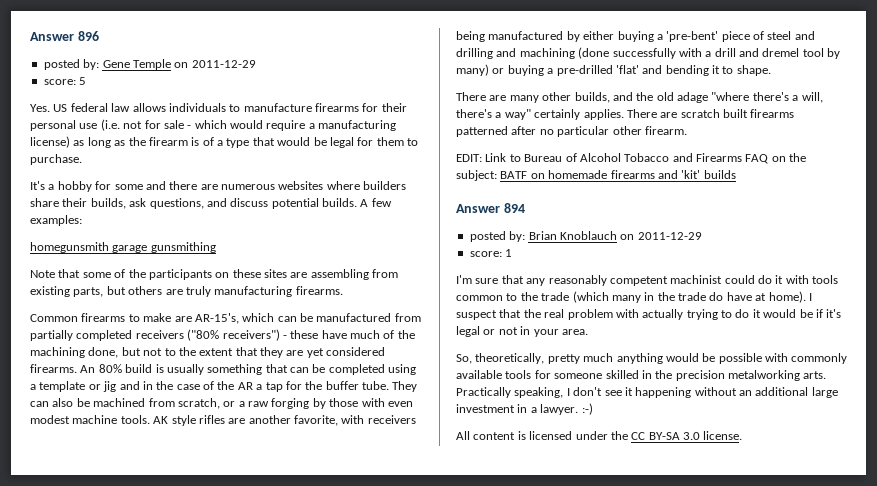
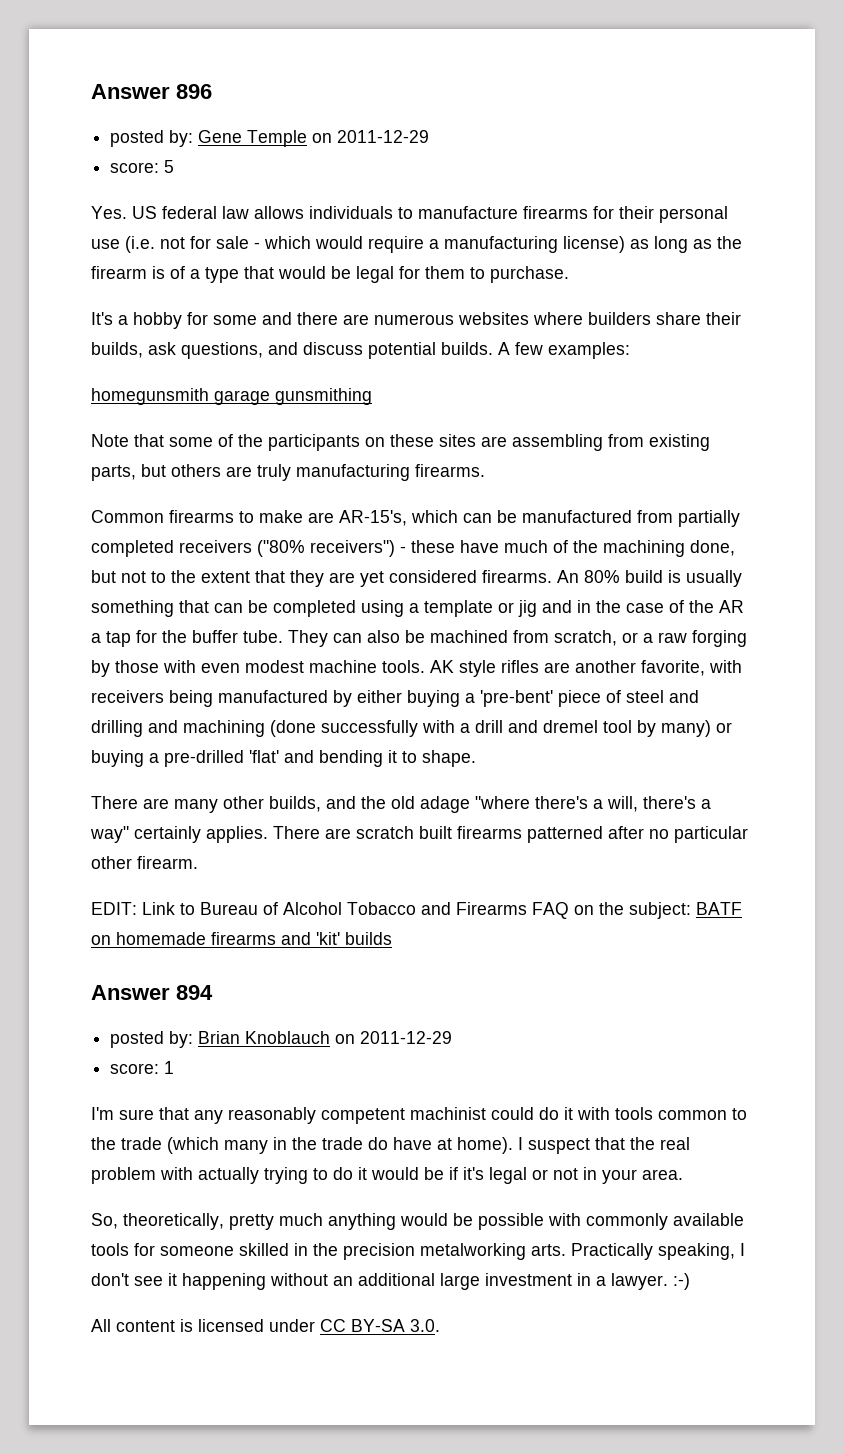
- All content is licensed under the CC BY-SA 3.0 license.
+ All content is licensed under CC BY-SA 3.0.

